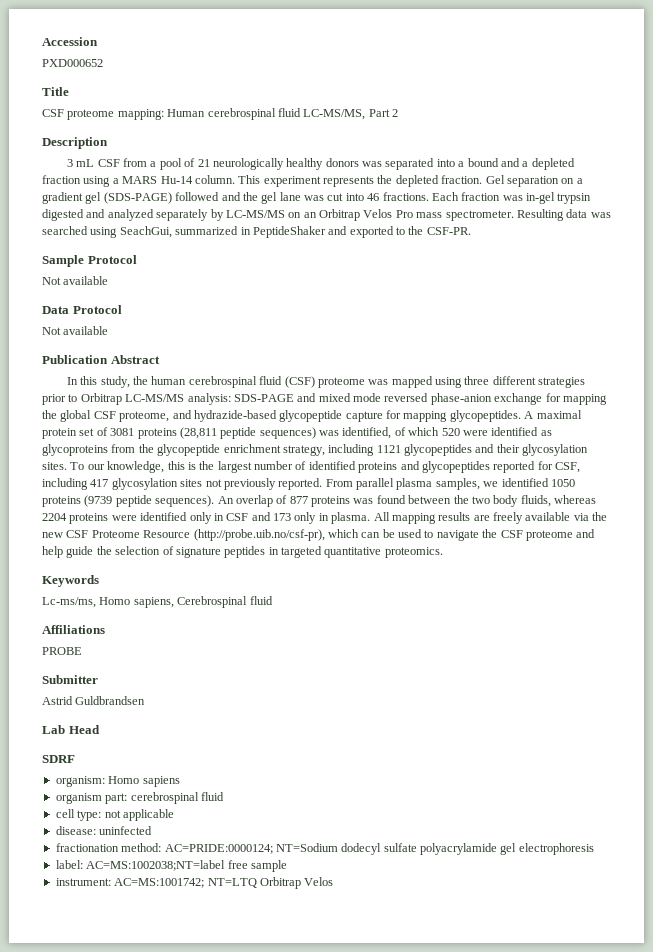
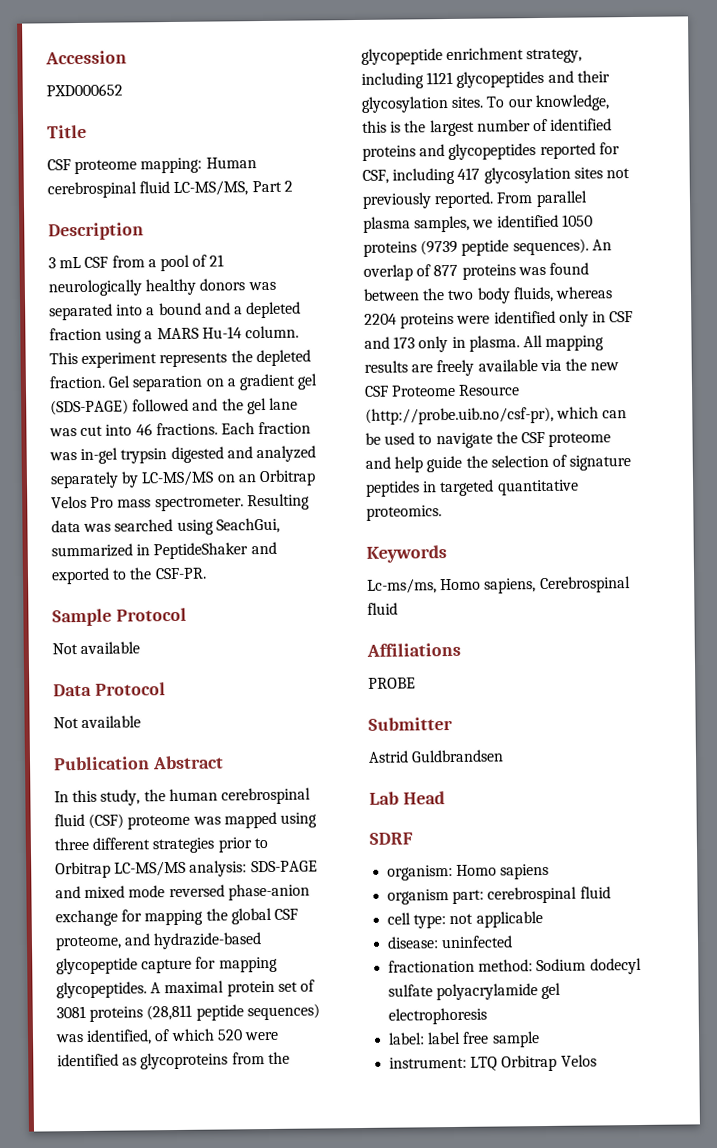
- fractionation method: AC=PRIDE:0000124; NT=Sodium dodecyl sulfate polyacrylamide gel electrophoresis
+ fractionation method: Sodium dodecyl sulfate polyacrylamide gel electrophoresis
- label: AC=MS:1002038;NT=label free sample
+ label: label free sample
- instrument: AC=MS:1001742; NT=LTQ Orbitrap Velos
+ instrument: LTQ Orbitrap Velos

